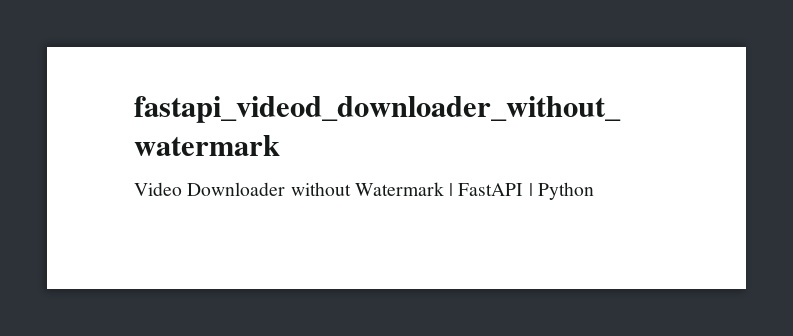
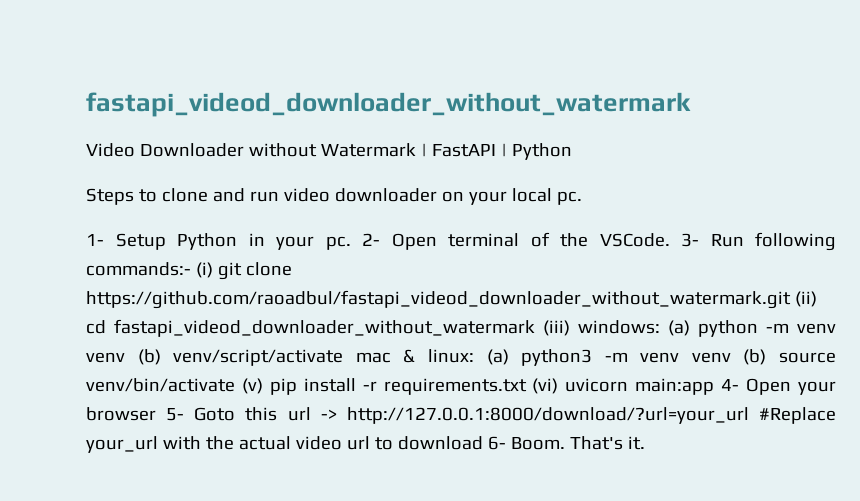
+ Steps to clone and run video downloader on your local pc.
+ 1- Setup Python in your pc. 2- Open terminal of the VSCode. 3- Run following commands:- (i) git clone https://github.com/raoadbul/fastapi_videod_downloader_without_watermark.git (ii) cd fastapi_videod_downloader_without_watermark (iii) windows: (a) python -m venv venv (b) venv/script/activate mac & linux: (a) python3 -m venv venv (b) source venv/bin/activate (v) pip install -r requirements.txt (vi) uvicorn main:app 4- Open your browser 5- Goto this url -> http://127.0.0.1:8000/download/?url=your_url #Replace your_url with the actual video url to download 6- Boom. That's it.

